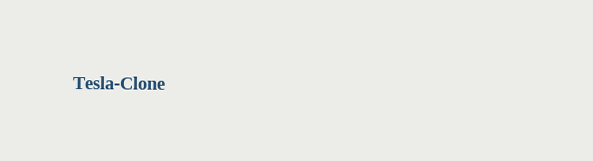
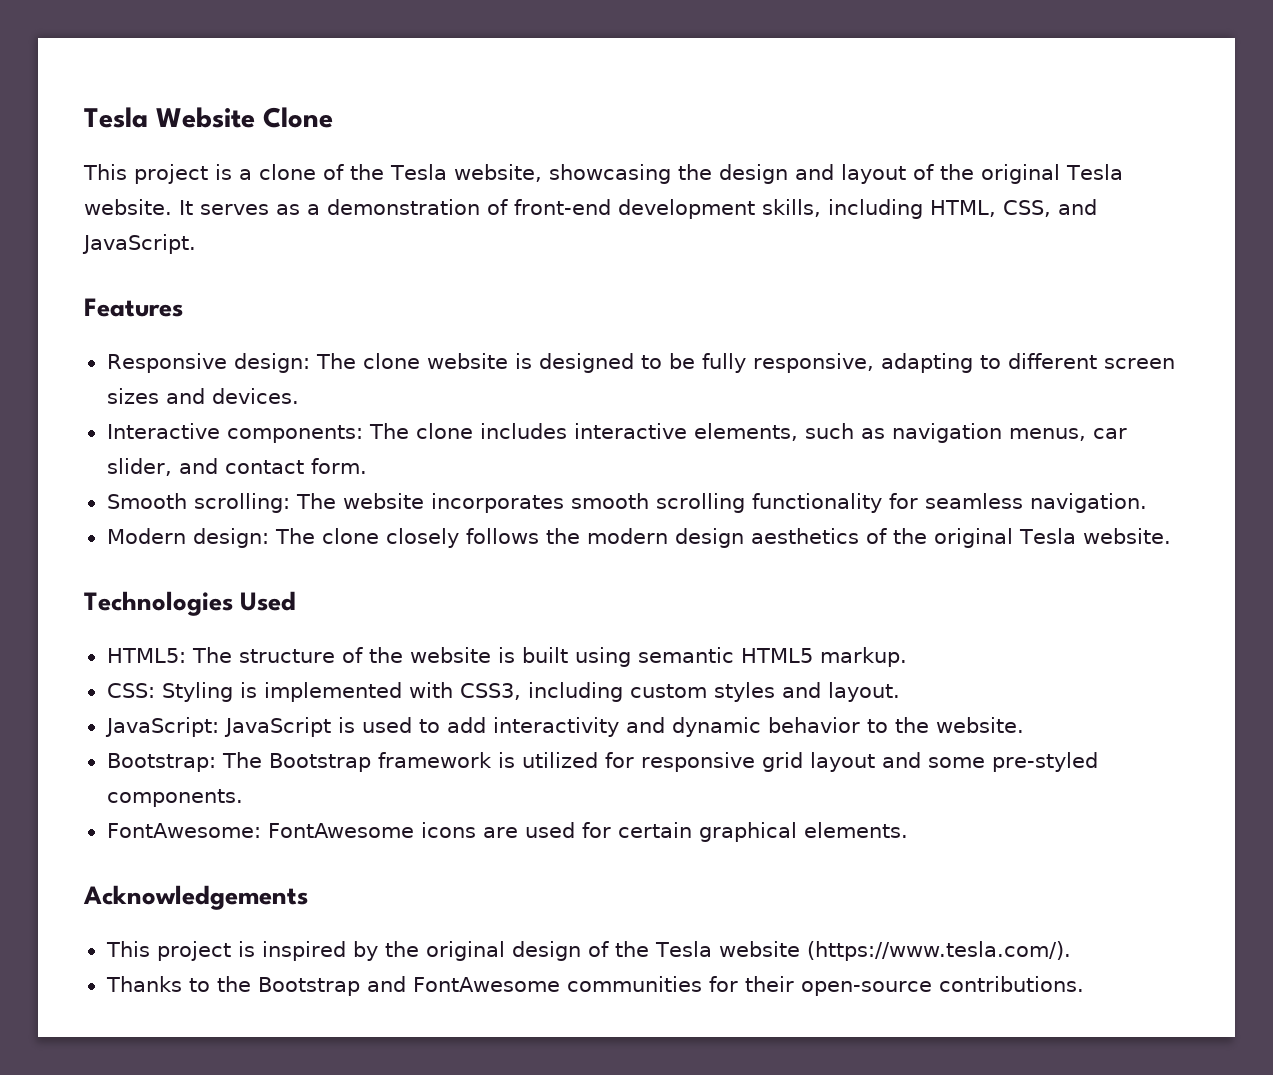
- Tesla-Clone
+ Tesla Website Clone
+ This project is a clone of the Tesla website, showcasing the design and layout of the original Tesla website. It serves as a demonstration of front-end development skills, including HTML, CSS, and JavaScript.
+ Features
+ Responsive design: The clone website is designed to be fully responsive, adapting to different screen sizes and devices.
+ Interactive components: The clone includes interactive elements, such as navigation menus, car slider, and contact form.
+ Smooth scrolling: The website incorporates smooth scrolling functionality for seamless navigation.
+ Modern design: The clone closely follows the modern design aesthetics of the original Tesla website.
+ Technologies Used
+ HTML5: The structure of the website is built using semantic HTML5 markup.
+ CSS: Styling is implemented with CSS3, including custom styles and layout.
+ JavaScript: JavaScript is used to add interactivity and dynamic behavior to the website.
+ Bootstrap: The Bootstrap framework is utilized for responsive grid layout and some pre-styled components.
+ FontAwesome: FontAwesome icons are used for certain graphical elements.
+ Acknowledgements
+ This project is inspired by the original design of the Tesla website (https://www.tesla.com/).
+ Thanks to the Bootstrap and FontAwesome communities for their open-source contributions.

